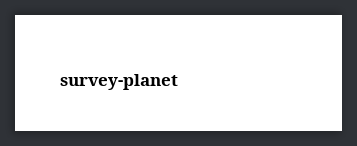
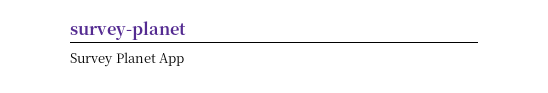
+ Survey Planet App

